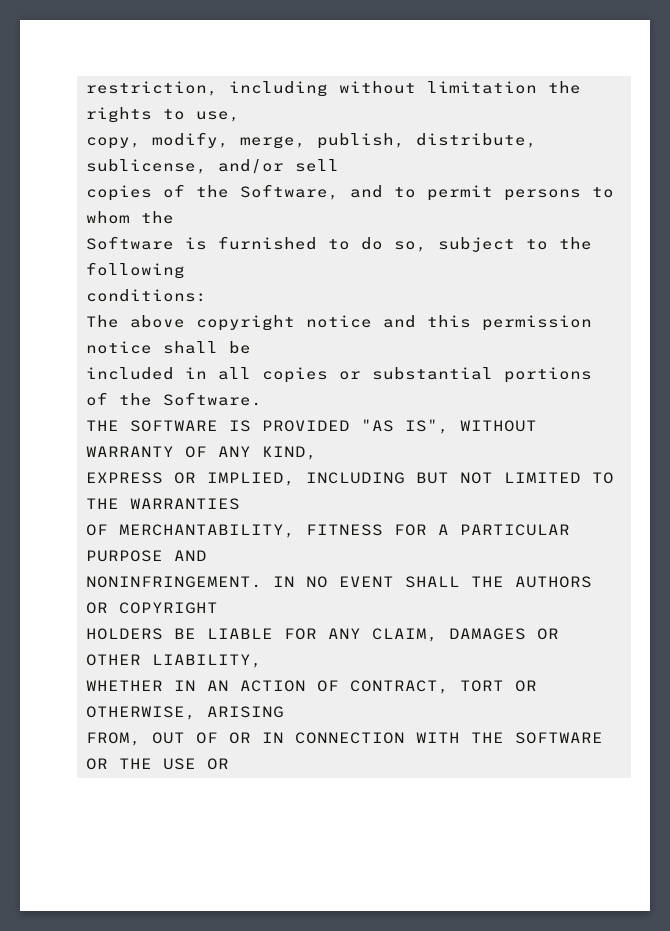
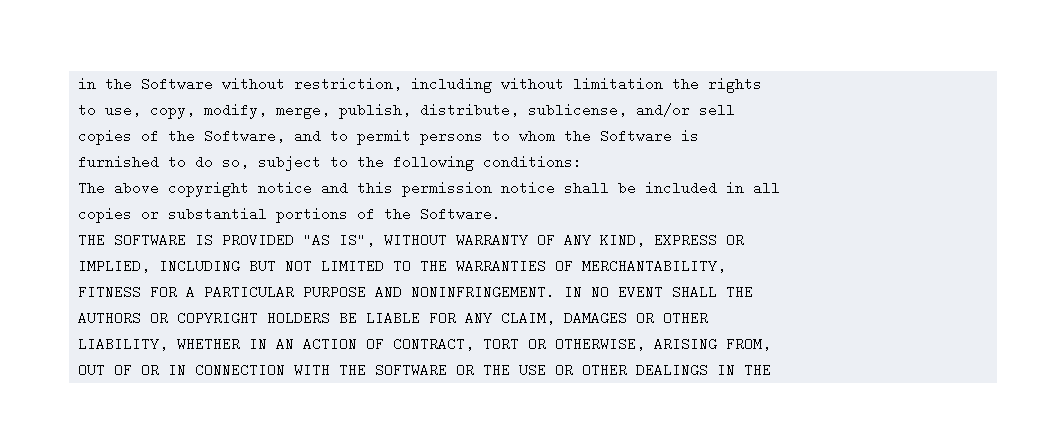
- restriction, including without limitation the rights to use,
- copy, modify, merge, publish, distribute, sublicense, and/or sell
+ in the Software without restriction, including without limitation the rights
+ to use, copy, modify, merge, publish, distribute, sublicense, and/or sell
- copies of the Software, and to permit persons to whom the
- Software is furnished to do so, subject to the following
- conditions:
+ copies of the Software, and to permit persons to whom the Software is
+ furnished to do so, subject to the following conditions:
- The above copyright notice and this permission notice shall be
- included in all copies or substantial portions of the Software.
+ The above copyright notice and this permission notice shall be included in all
+ copies or substantial portions of the Software.
- THE SOFTWARE IS PROVIDED "AS IS", WITHOUT WARRANTY OF ANY KIND,
- EXPRESS OR IMPLIED, INCLUDING BUT NOT LIMITED TO THE WARRANTIES
- OF MERCHANTABILITY, FITNESS FOR A PARTICULAR PURPOSE AND
- NONINFRINGEMENT.
+ THE SOFTWARE IS PROVIDED "AS IS", WITHOUT WARRANTY OF ANY KIND, EXPRESS OR
+ IMPLIED, INCLUDING BUT NOT LIMITED TO THE WARRANTIES OF MERCHANTABILITY,
+ FITNESS FOR A PARTICULAR PURPOSE AND NONINFRINGEMENT.
- IN NO EVENT SHALL THE AUTHORS OR COPYRIGHT
- HOLDERS BE LIABLE FOR ANY CLAIM, DAMAGES OR OTHER LIABILITY,
- WHETHER IN AN ACTION OF CONTRACT, TORT OR OTHERWISE, ARISING
- FROM, OUT OF OR IN CONNECTION WITH THE SOFTWARE OR THE USE OR
+ IN NO EVENT SHALL THE
+ AUTHORS OR COPYRIGHT HOLDERS BE LIABLE FOR ANY CLAIM, DAMAGES OR OTHER
+ LIABILITY, WHETHER IN AN ACTION OF CONTRACT, TORT OR OTHERWISE, ARISING FROM,
+ OUT OF OR IN CONNECTION WITH THE SOFTWARE OR THE USE OR OTHER DEALINGS IN THE

